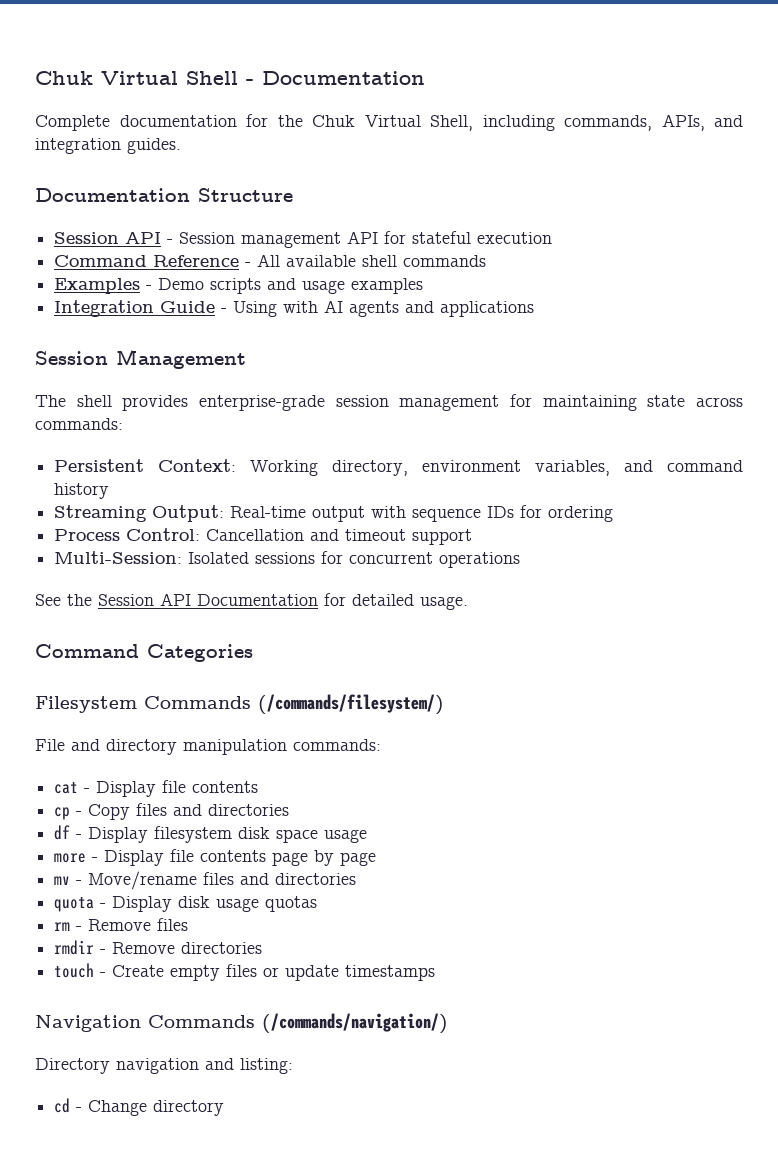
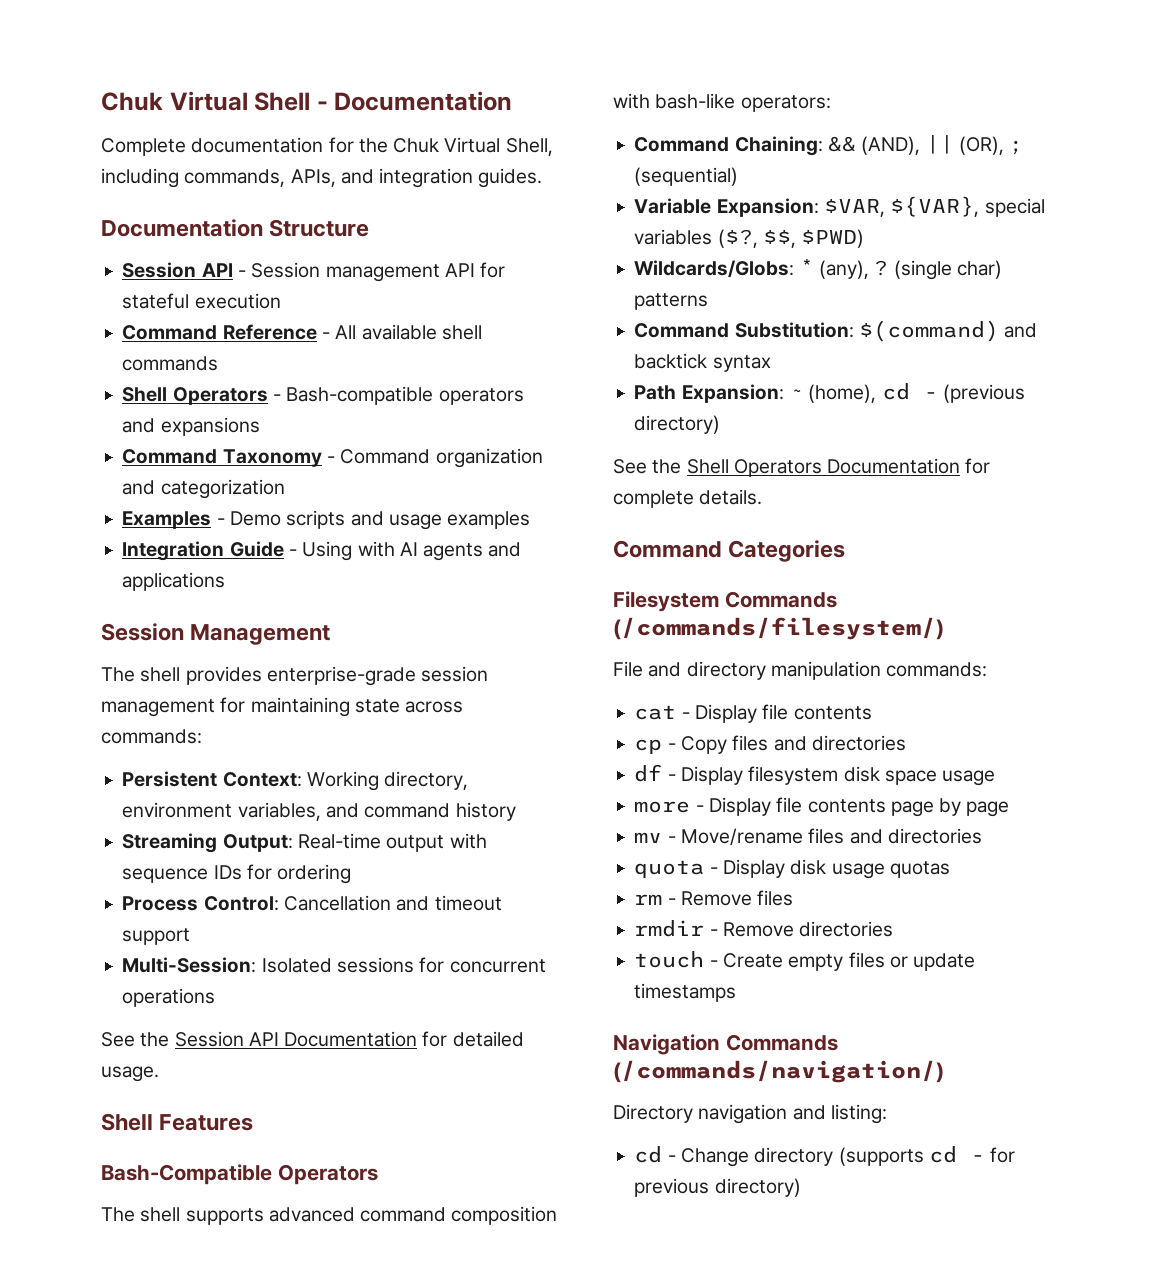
+ Shell Operators - Bash-compatible operators and expansions
+ Command Taxonomy - Command organization and categorization
+ Shell Features
+ Bash-Compatible Operators
+ The shell supports advanced command composition with bash-like operators:
+ Command Chaining: && (AND), || (OR), ; (sequential)
+ Variable Expansion: $VAR, ${VAR}, special variables ($?, $$, $PWD)
+ Wildcards/Globs: * (any), ? (single char) patterns
+ Command Substitution: $(command) and backtick syntax
+ Path Expansion: ~ (home), cd - (previous directory)
+ See the Shell Operators Documentation for complete details.
- cd - Change directory
+ cd - Change directory (supports cd - for previous directory)

